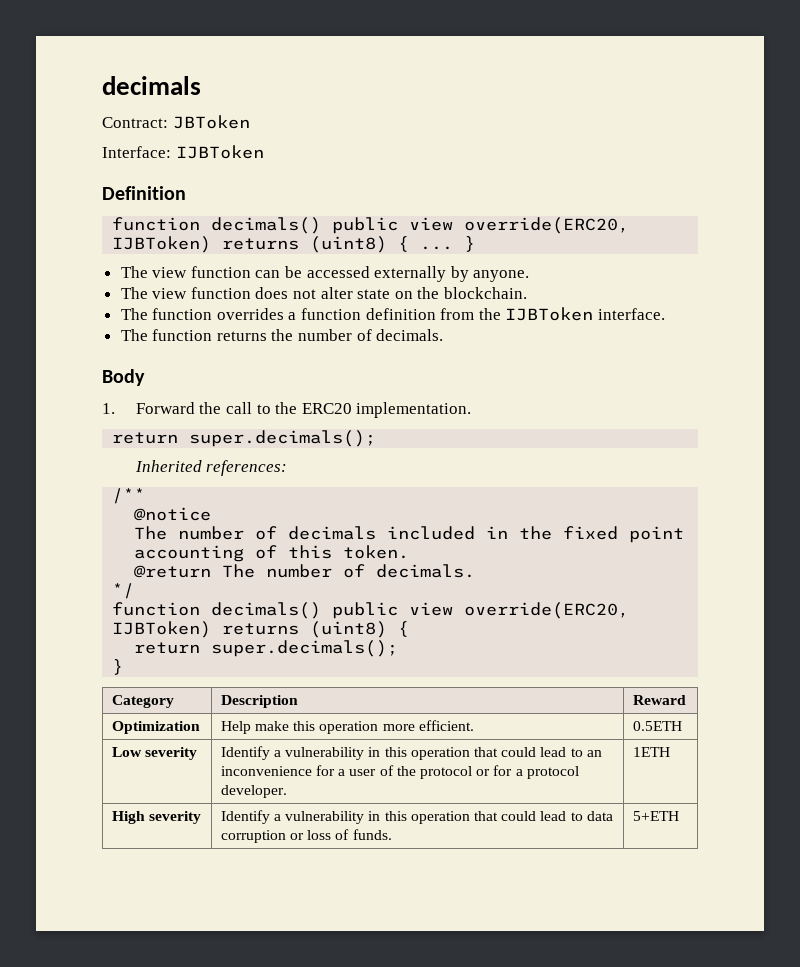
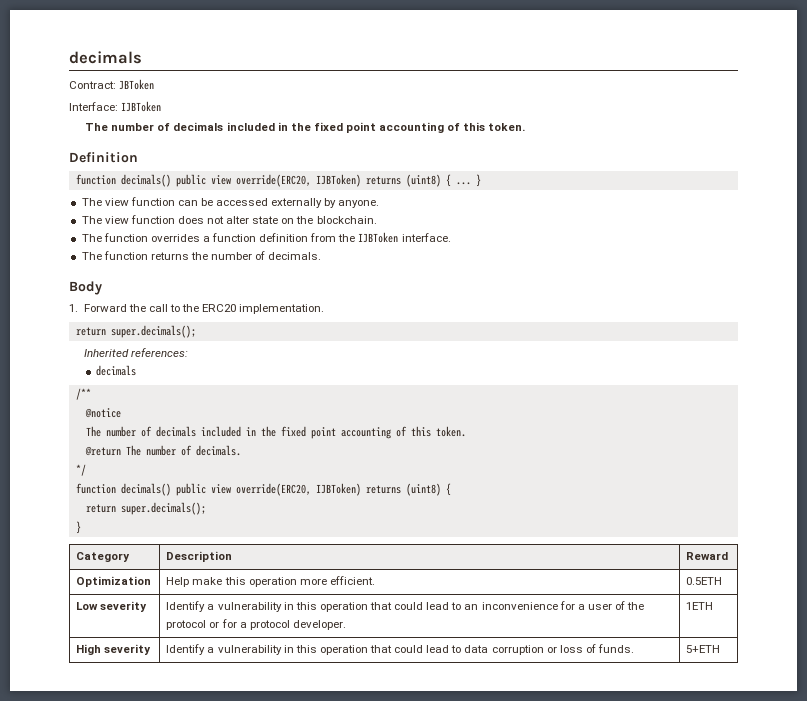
  Interface: IJBToken
+ The number of decimals included in the fixed point accounting of this token.
  Inherited references:
+ decimals

